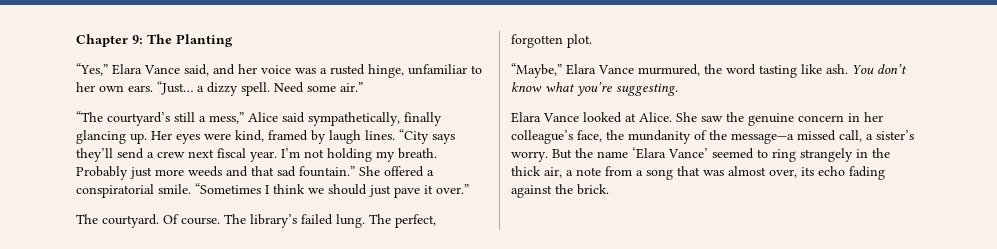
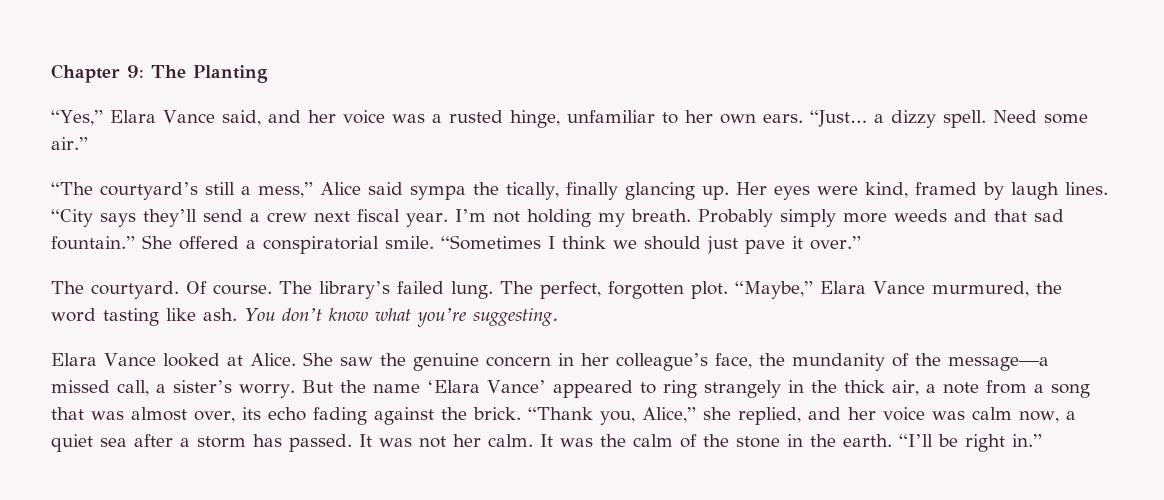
- “The courtyard’s still a mess,” Alice said sympathetically, finally glancing up.
+ “The courtyard’s still a mess,” Alice said sympa the tically, finally glancing up.
- Probably just more weeds and that sad fountain.”
+ Probably simply more weeds and that sad fountain.”
- The perfect, forgotten plot.
- “Maybe,” Elara Vance murmured, the word tasting like ash.
+ The perfect, forgotten plot. “Maybe,” Elara Vance murmured, the word tasting like ash.
- But the name ‘Elara Vance’ seemed to ring strangely in the thick air, a note from a song that was almost over, its echo fading against the brick.
+ But the name ‘Elara Vance’ appeared to ring strangely in the thick air, a note from a song that was almost over, its echo fading against the brick.
+ “Thank you, Alice,” she replied, and her voice was calm now, a quiet sea after a storm has passed. It was not her calm. It was the calm of the stone in the earth. “I’ll be right in.”

